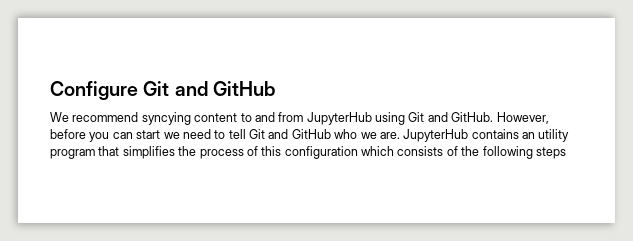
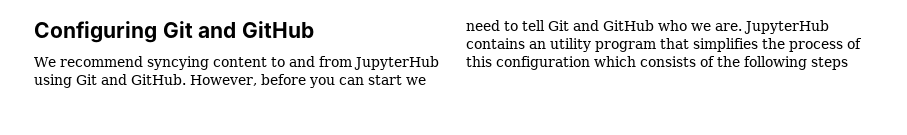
- Configure Git and GitHub
+ Configuring Git and GitHub

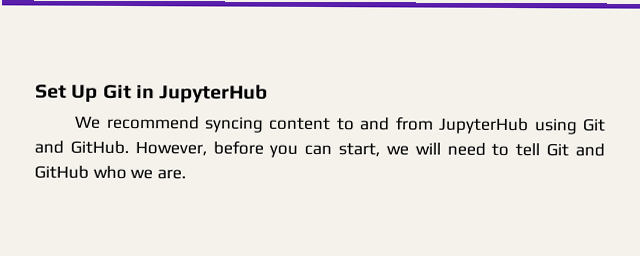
- Configuring Git and GitHub
+ Set Up Git in JupyterHub
- We recommend syncying content to and from JupyterHub using Git and GitHub.
+ We recommend syncing content to and from JupyterHub using Git and GitHub.
- However, before you can start we need to tell Git and GitHub who we are. JupyterHub contains an utility program that simplifies the process of this configuration which consists of the following steps
+ However, before you can start, we will need to tell Git and GitHub who we are.

